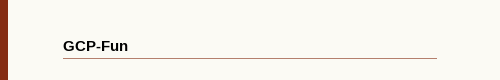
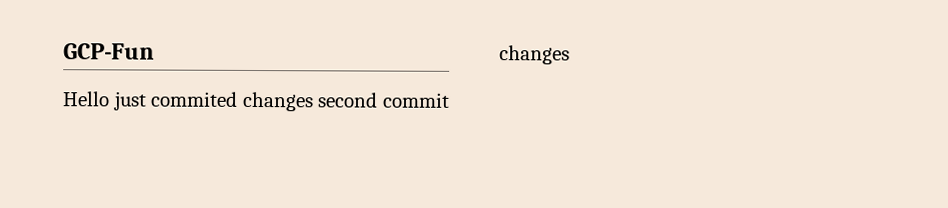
+ Hello just commited changes second commit changes

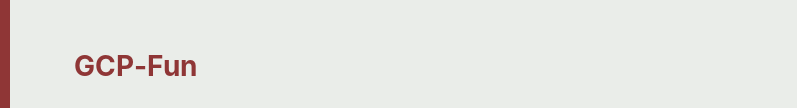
- Hello just commited changes second commit changes

